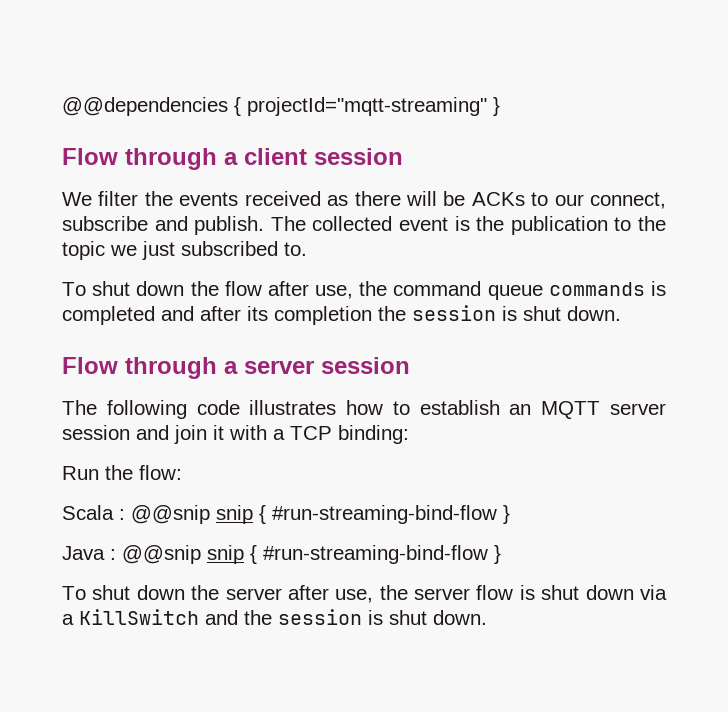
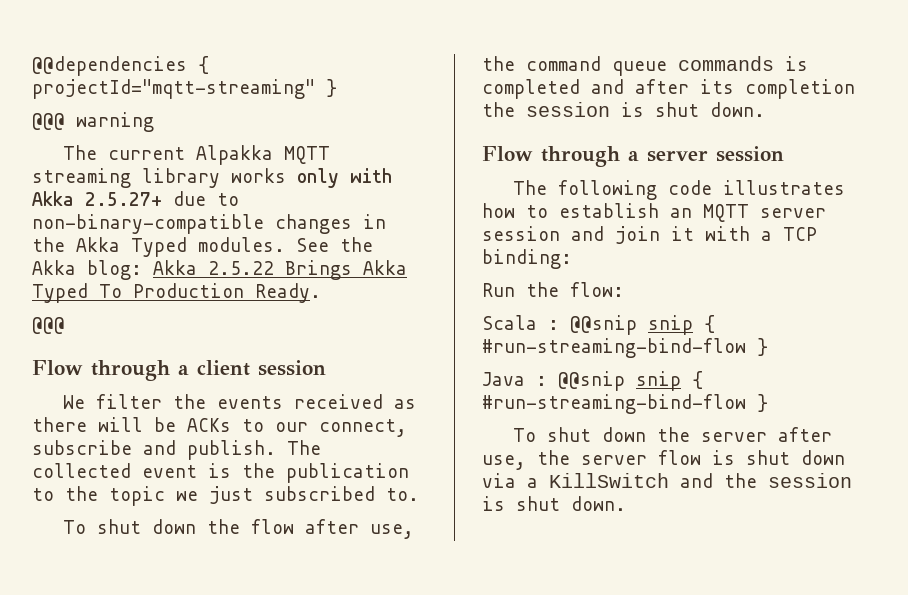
+ @@@ warning
+ The current Alpakka MQTT streaming library works only with Akka 2.5.27+ due to non-binary-compatible changes in the Akka Typed modules. See the Akka blog: Akka 2.5.22 Brings Akka Typed To Production Ready.
+ @@@

